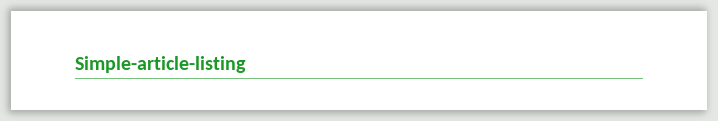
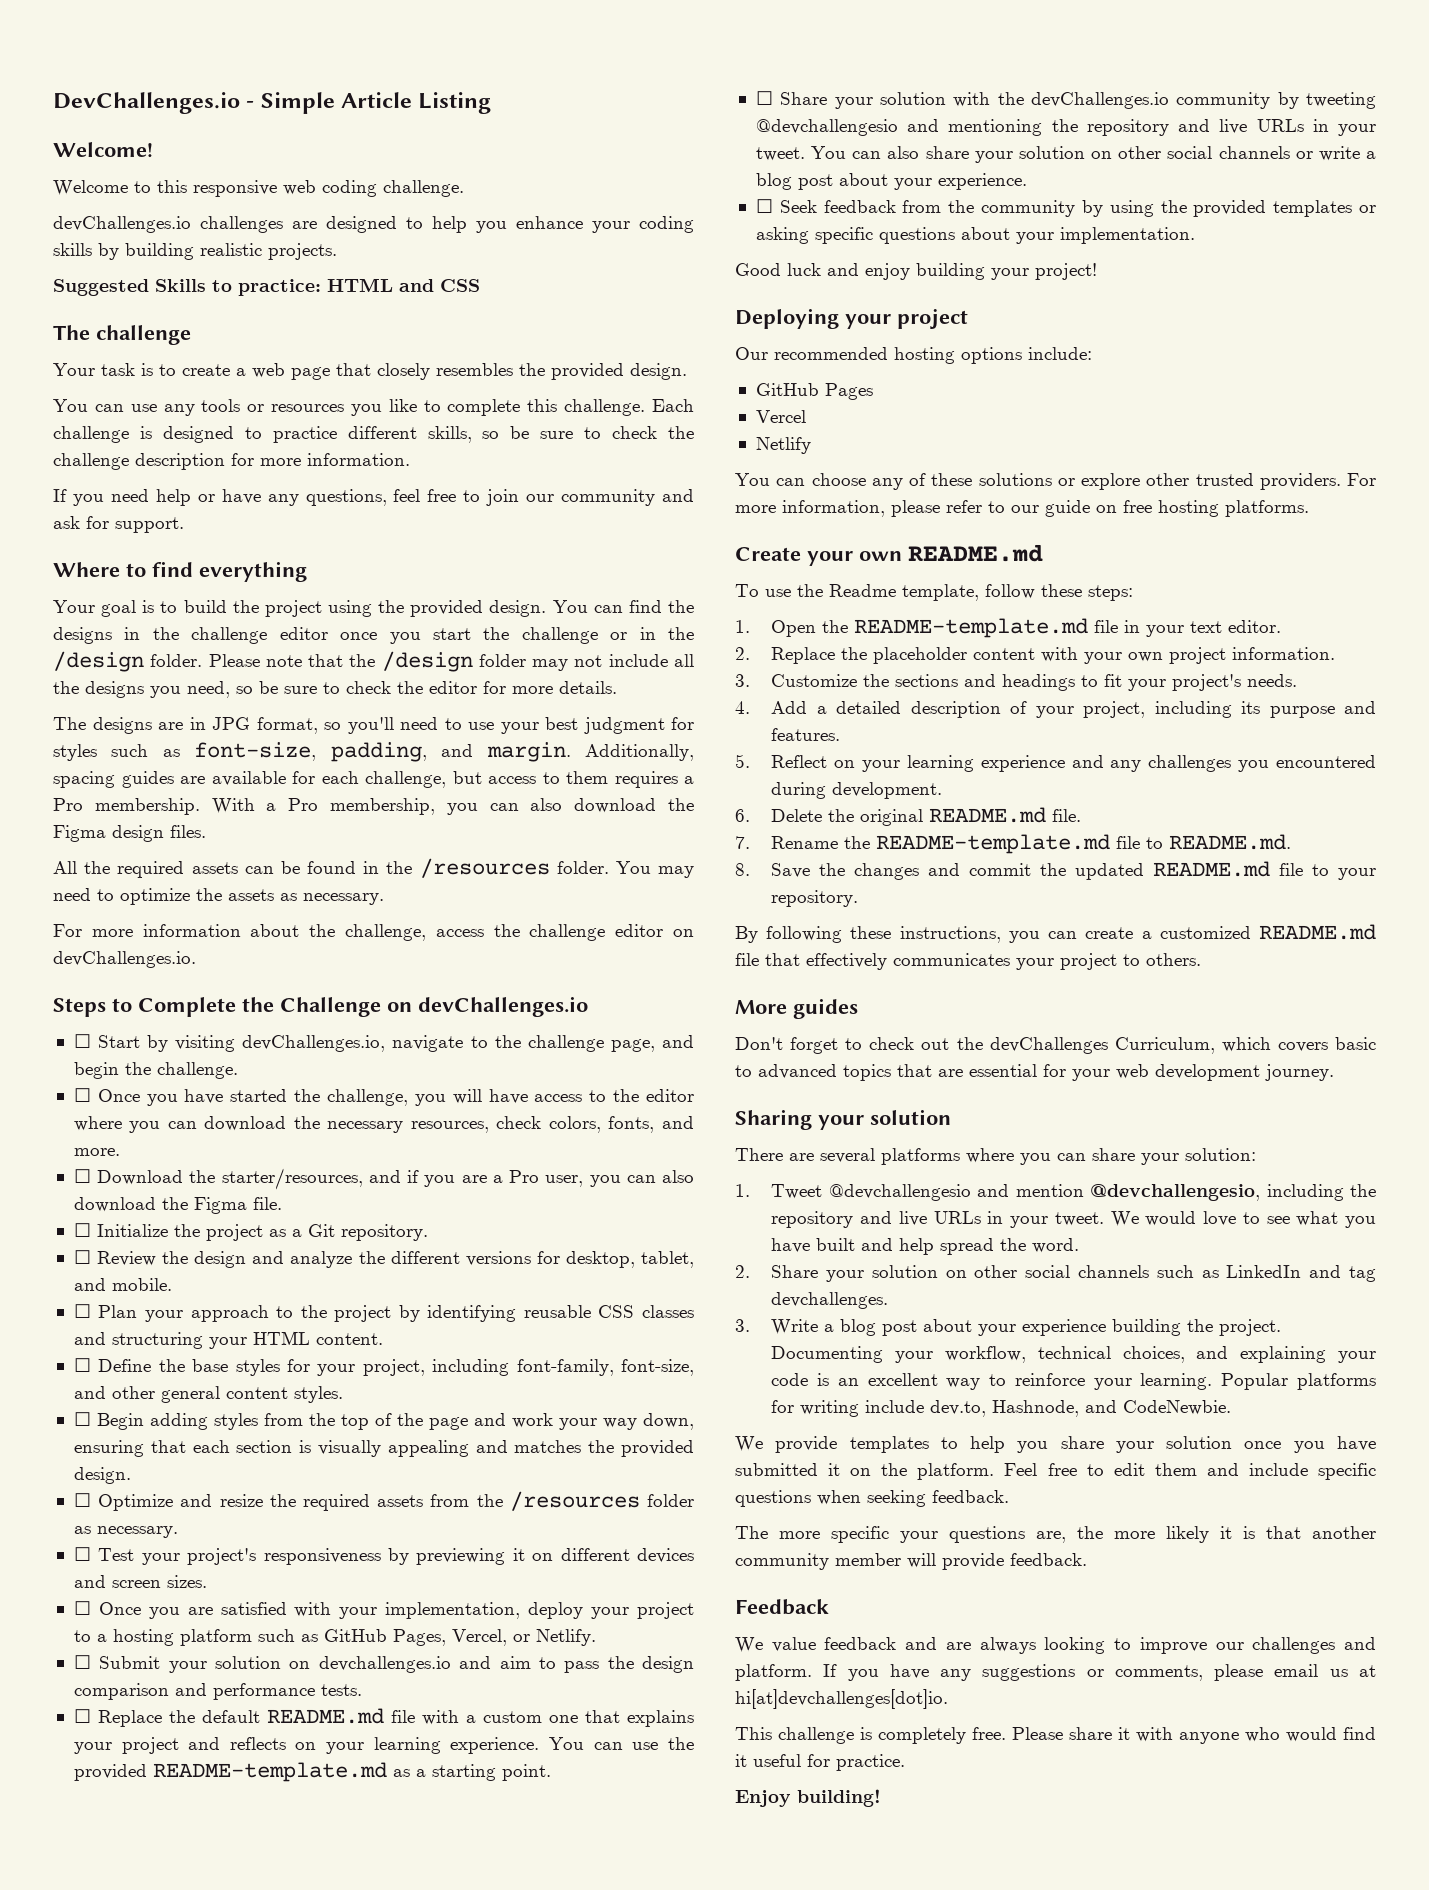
- Simple-article-listing
+ DevChallenges.io - Simple Article Listing
+ Welcome!
+ Welcome to this responsive web coding challenge.
+ devChallenges.io challenges are designed to help you enhance your coding skills by building realistic projects.
+ Suggested Skills to practice: HTML and CSS
+ The challenge
+ Your task is to create a web page that closely resembles the provided design.
+ You can use any tools or resources you like to complete this challenge. Each challenge is designed to practice different skills, so be sure to check the challenge description for more information.
+ If you need help or have any questions, feel free to join our community and ask for support.
+ Where to find everything
+ Your goal is to build the project using the provided design. You can find the designs in the challenge editor once you start the challenge or in the /design folder. Please note that the /design folder may not include all the designs you need, so be sure to check the editor for more details.
+ The designs are in JPG format, so you'll need to use your best judgment for styles such as font-size, padding, and margin. Additionally, spacing guides are available for each challenge, but access to them requires a Pro membership. With a Pro membership, you can also download the Figma design files.
+ All the required assets can be found in the /resources folder. You may need to optimize the assets as necessary.
+ For more information about the challenge, access the challenge editor on devChallenges.io.
+ Steps to Complete the Challenge on devChallenges.io
+ ☐ Start by visiting devChallenges.io, navigate to the challenge page, and begin the challenge.
+ ☐ Once you have started the challenge, you will have access to the editor where you can download the necessary resources, check colors, fonts, and more.
+ ☐ Download the starter/resources, and if you are a Pro user, you can also download the Figma file.
+ ☐ Initialize the project as a Git repository.
+ ☐ Review the design and analyze the different versions for desktop, tablet, and mobile.
+ ☐ Plan your approach to the project by identifying reusable CSS classes and structuring your HTML content.
+ ☐ Define the base styles for your project, including font-family, font-size, and other general content styles.
+ ☐ Begin adding styles from the top of the page and work your way down, ensuring that each section is visually appealing and matches the provided design.
+ ☐ Optimize and resize the required assets from the /resources folder as necessary.
+ ☐ Test your project's responsiveness by previewing it on different devices and screen sizes.
+ ☐ Once you are satisfied with your implementation, deploy your project to a hosting platform such as GitHub Pages, Vercel, or Netlify.
+ ☐ Submit your solution on devchallenges.io and aim to pass the design comparison and performance tests.
+ ☐ Replace the default README.md file with a custom one that explains your project and reflects on your learning experience. You can use the provided README-template.md as a starting point.
+ ☐ Share your solution with the devChallenges.io community by tweeting @devchallengesio and mentioning the repository and live URLs in your tweet. You can also share your solution on other social channels or write a blog post about your experience.
+ ☐ Seek feedback from the community by using the provided templates or asking specific questions about your implementation.
+ Good luck and enjoy building your project!
+ Deploying your project
+ Our recommended hosting options include:
+ GitHub Pages
+ Vercel
+ Netlify
+ You can choose any of these solutions or explore other trusted providers. For more information, please refer to our guide on free hosting platforms.
+ Create your own README.md
+ To use the Readme template, follow these steps:
+ 1. Open the README-template.md file in your text editor.
+ 2. Replace the placeholder content with your own project information.
+ 3. Customize the sections and headings to fit your project's needs.
+ 4. Add a detailed description of your project, including its purpose and features.
+ 5. Reflect on your learning experience and any challenges you encountered during development.
+ 6. Delete the original README.md file.
+ 7. Rename the README-template.md file to README.md.
+ 8. Save the changes and commit the updated README.md file to your repository.
+ By following these instructions, you can create a customized README.md file that effectively communicates your project to others.
+ More guides
+ Don't forget to check out the devChallenges Curriculum, which covers basic to advanced topics that are essential for your web development journey.
+ Sharing your solution
+ There are several platforms where you can share your solution:
+ 1. Tweet @devchallengesio and mention @devchallengesio, including the repository and live URLs in your tweet. We would love to see what you have built and help spread the word.
+ 2. Share your solution on other social channels such as LinkedIn and tag devchallenges.
+ 3. Write a blog post about your experience building the project. Documenting your workflow, technical choices, and explaining your code is an excellent way to reinforce your learning. Popular platforms for writing include dev.to, Hashnode, and CodeNewbie.
+ We provide templates to help you share your solution once you have submitted it on the platform. Feel free to edit them and include specific questions when seeking feedback.
+ The more specific your questions are, the more likely it is that another community member will provide feedback.
+ Feedback
+ We value feedback and are always looking to improve our challenges and platform. If you have any suggestions or comments, please email us at hi[at]devchallenges[dot]io.
+ This challenge is completely free. Please share it with anyone who would find it useful for practice.
+ Enjoy building!

